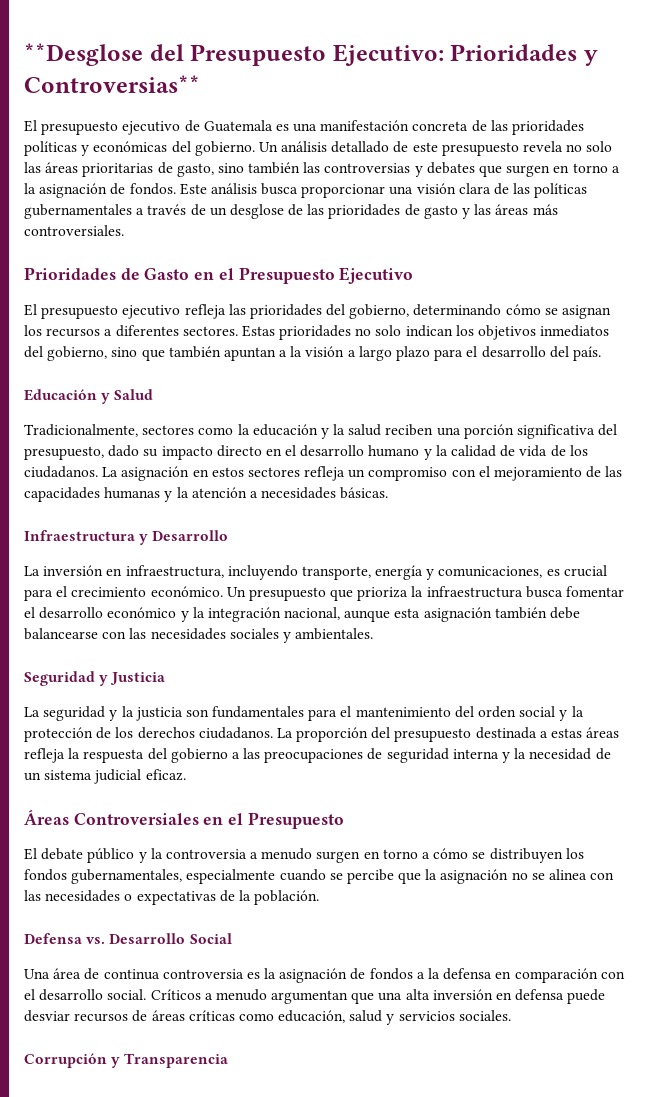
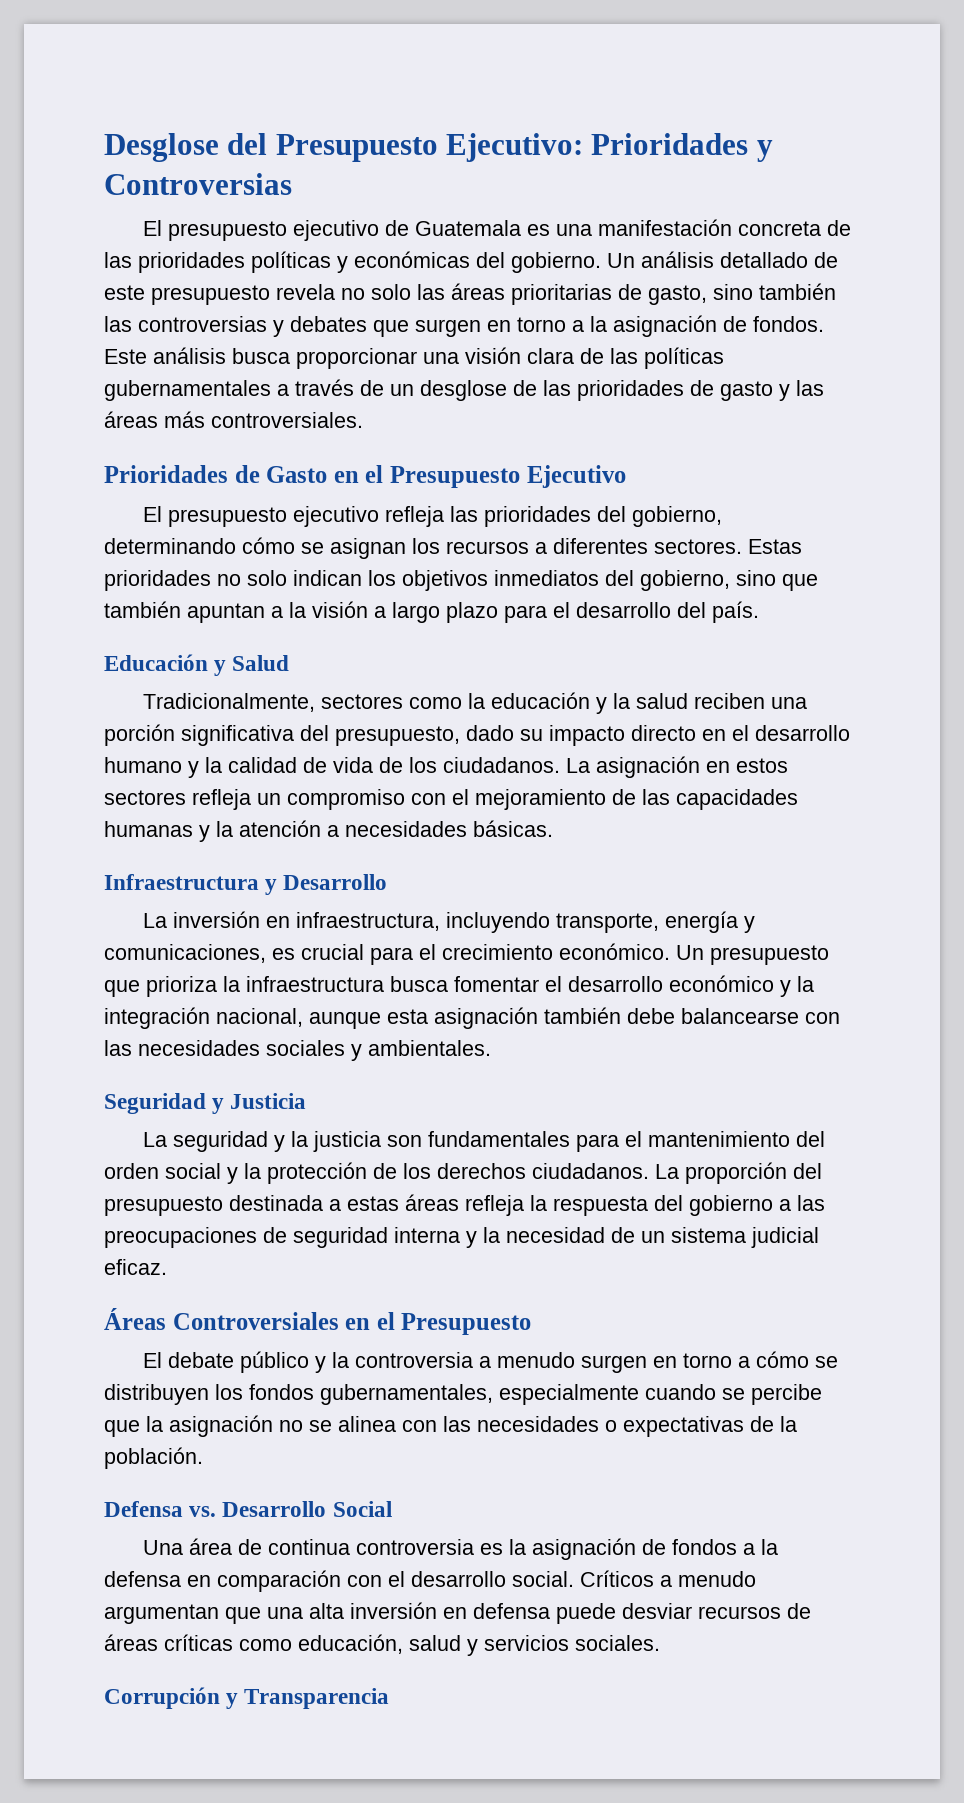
- **Desglose del Presupuesto Ejecutivo: Prioridades y Controversias**
+ Desglose del Presupuesto Ejecutivo: Prioridades y Controversias

